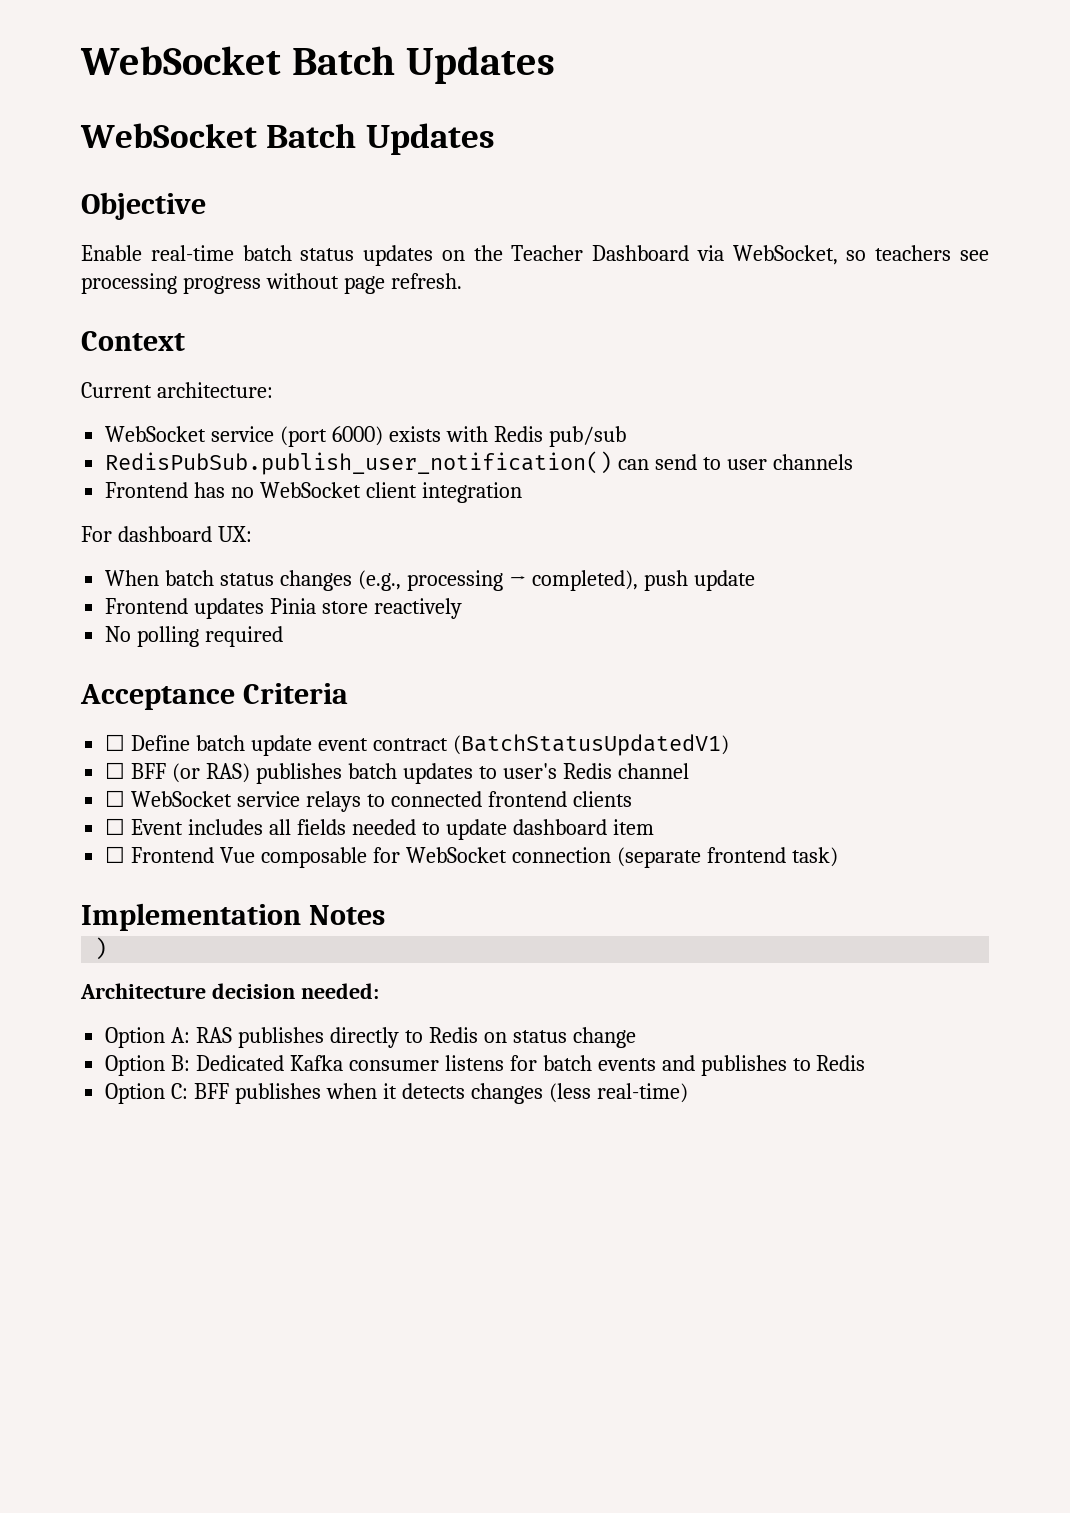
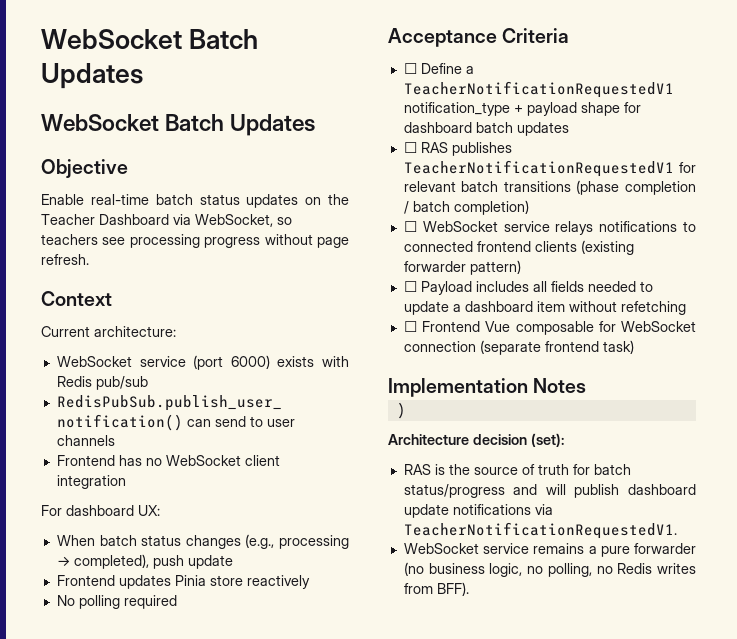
- ☐ Define batch update event contract (BatchStatusUpdatedV1)
- ☐ BFF (or RAS) publishes batch updates to user's Redis channel
+ ☐ Define a TeacherNotificationRequestedV1 notification_type + payload shape for dashboard batch updates
+ ☐ RAS publishes TeacherNotificationRequestedV1 for relevant batch transitions (phase completion / batch completion)
- ☐ WebSocket service relays to connected frontend clients
- ☐ Event includes all fields needed to update dashboard item
+ ☐ WebSocket service relays notifications to connected frontend clients (existing forwarder pattern)
+ ☐ Payload includes all fields needed to update a dashboard item without refetching
- Architecture decision needed:
- Option A: RAS publishes directly to Redis on status change
- Option B: Dedicated Kafka consumer listens for batch events and publishes to Redis
- Option C: BFF publishes when it detects changes (less real-time)
+ Architecture decision (set):
+ RAS is the source of truth for batch status/progress and will publish dashboard update notifications via TeacherNotificationRequestedV1.
+ WebSocket service remains a pure forwarder (no business logic, no polling, no Redis writes from BFF).

